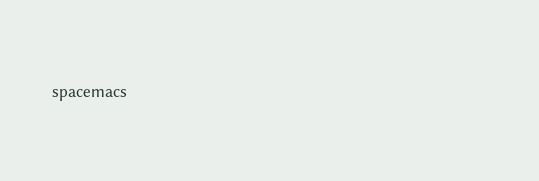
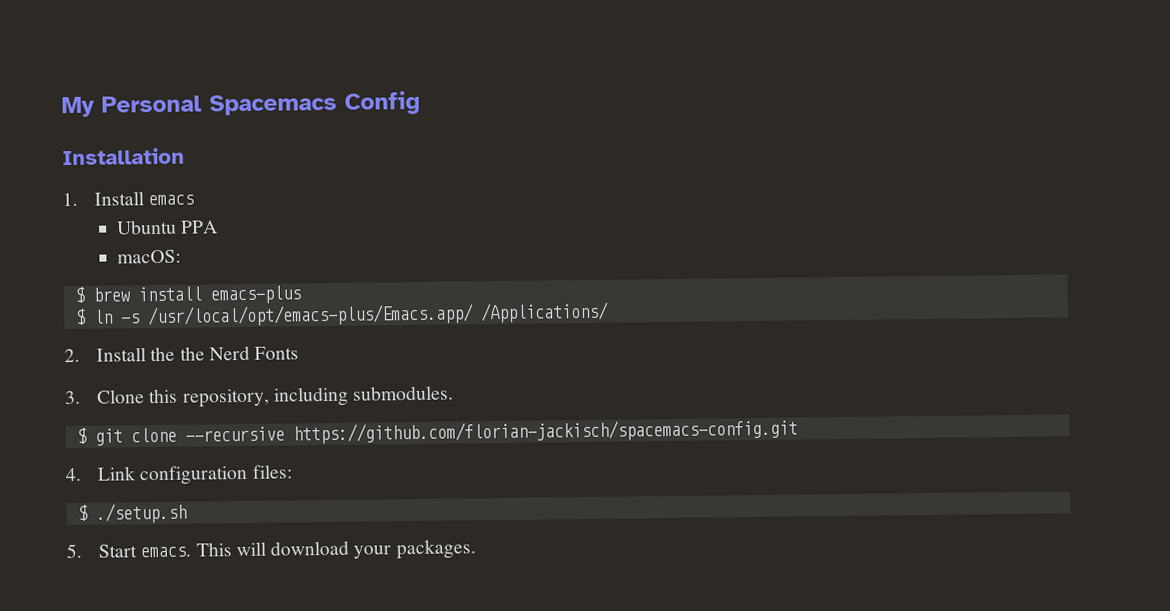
- spacemacs
+ My Personal Spacemacs Config
+ Installation
+ 1. Install emacs
+ Ubuntu PPA
+ macOS:
+ $ brew install emacs-plus
+ $ ln -s /usr/local/opt/emacs-plus/Emacs.app/ /Applications/
+ 2. Install the the Nerd Fonts
+ 3. Clone this repository, including submodules.
+ $ git clone --recursive https://github.com/florian-jackisch/spacemacs-config.git
+ 4. Link configuration files:
+ $ ./setup.sh
+ 5. Start emacs. This will download your packages.

